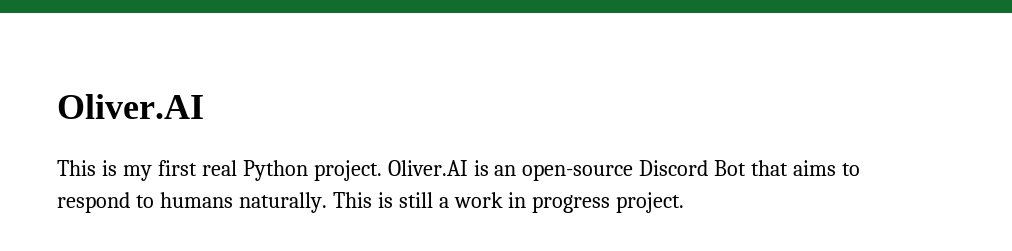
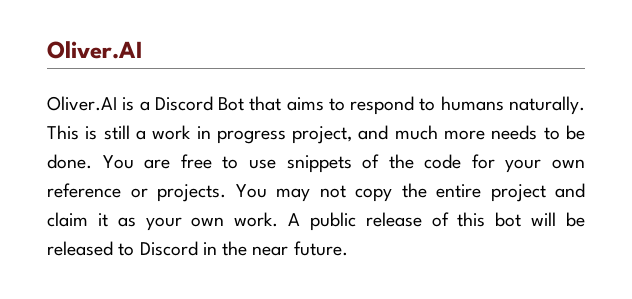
- This is my first real Python project. Oliver.AI is an open-source Discord Bot that aims to respond to humans naturally.
+ Oliver.AI is a Discord Bot that aims to respond to humans naturally.
- This is still a work in progress project.
+ This is still a work in progress project, and much more needs to be done. You are free to use snippets of the code for your own reference or projects. You may not copy the entire project and claim it as your own work. A public release of this bot will be released to Discord in the near future.

